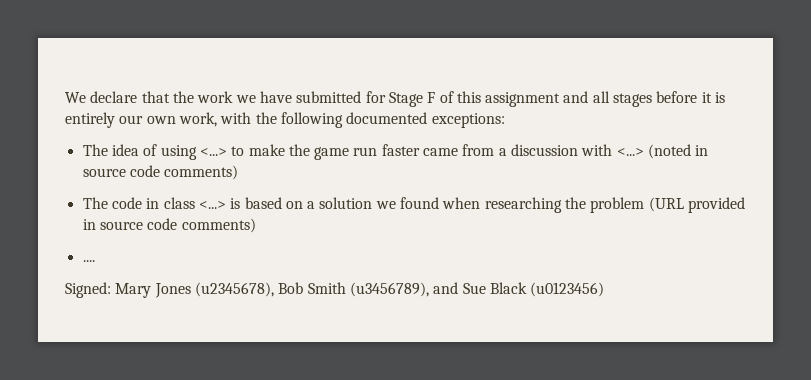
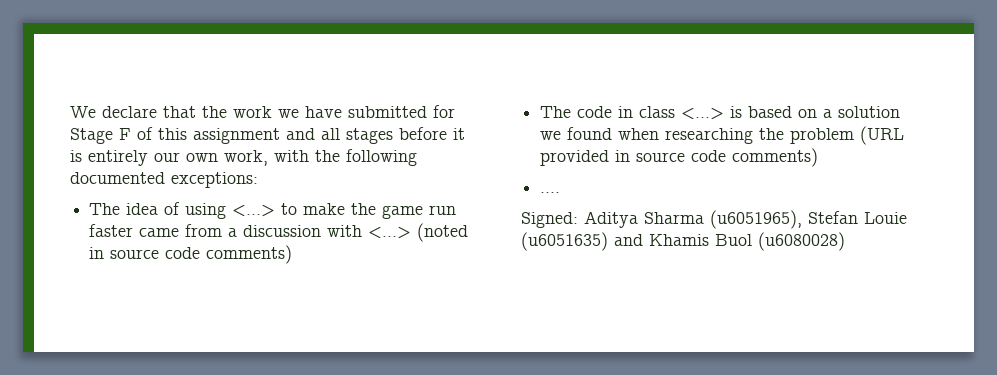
- Signed: Mary Jones (u2345678), Bob Smith (u3456789), and Sue Black (u0123456)
+ Signed: Aditya Sharma (u6051965), Stefan Louie (u6051635) and Khamis Buol (u6080028)

